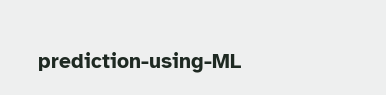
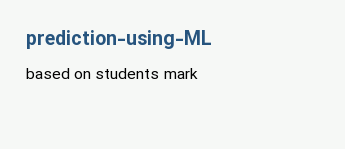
+ based on students mark

